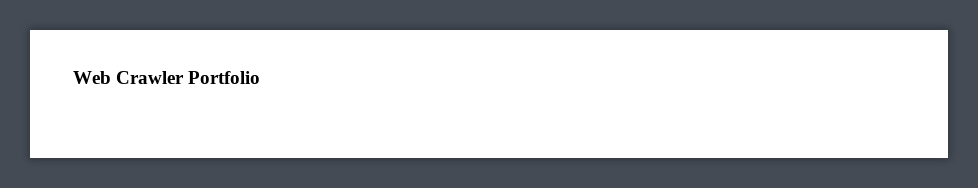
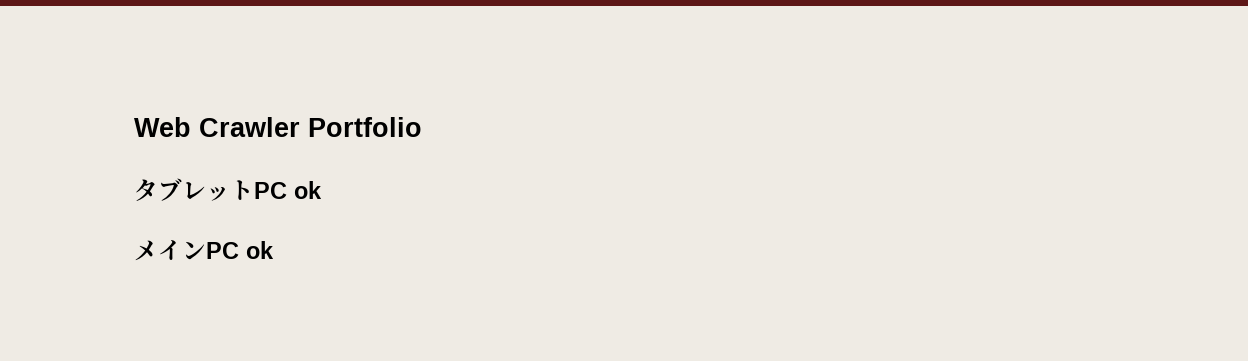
+ タブレットPC ok
+ メインPC ok

